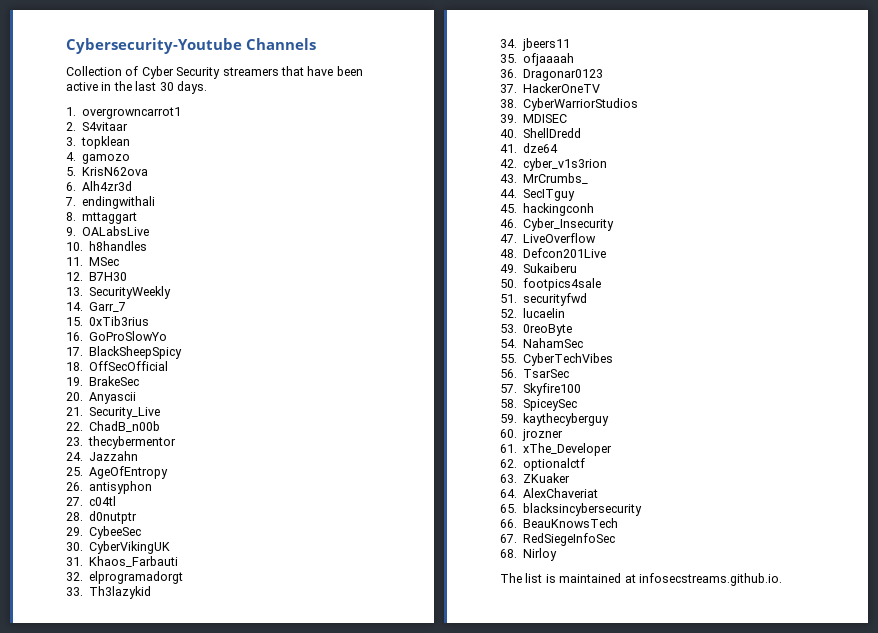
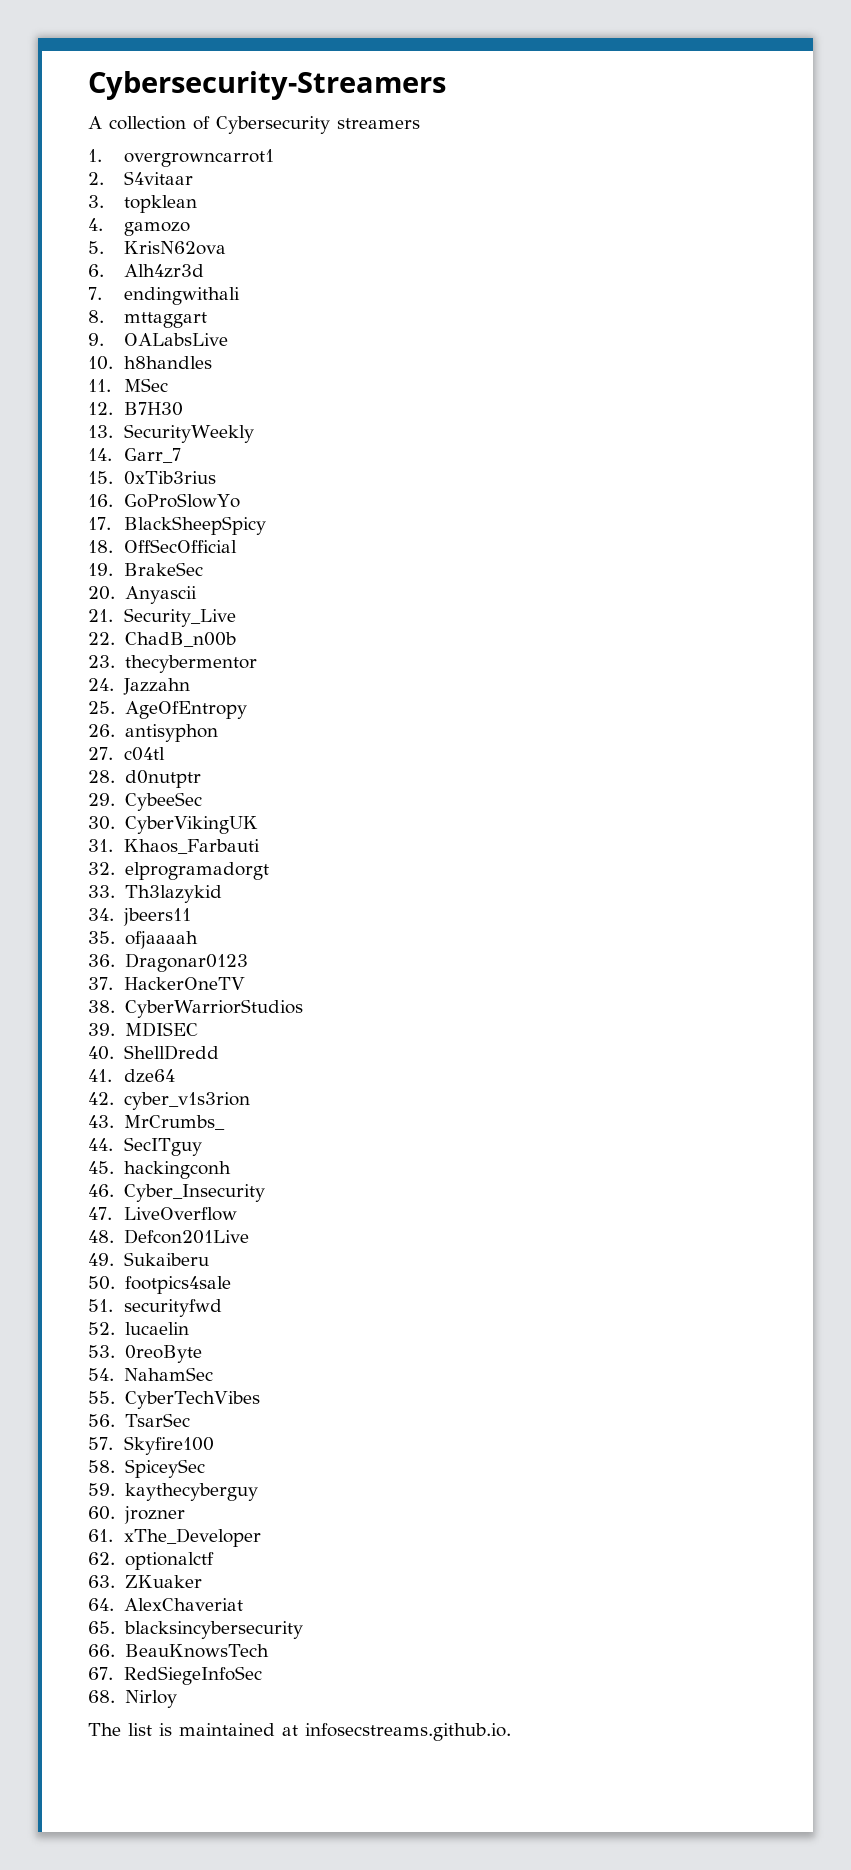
- Cybersecurity-Youtube Channels
- Collection of Cyber Security streamers that have been active in the last 30 days.
+ Cybersecurity-Streamers
+ A collection of Cybersecurity streamers

